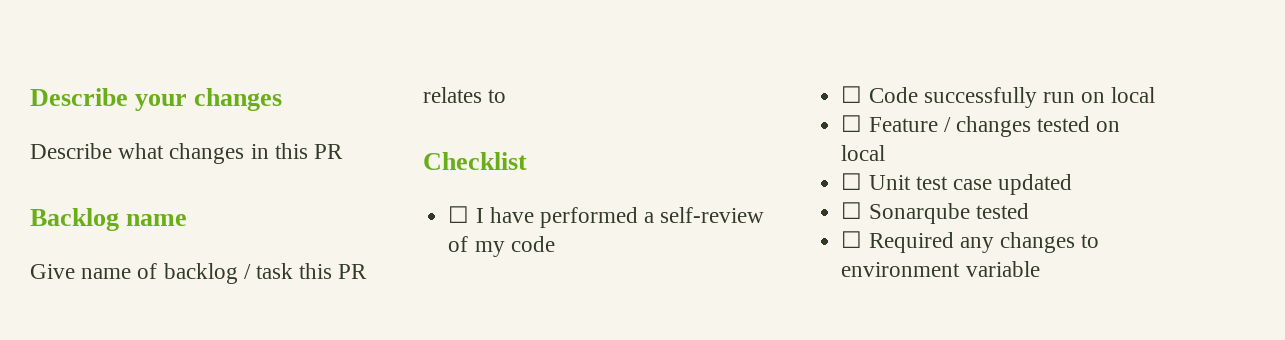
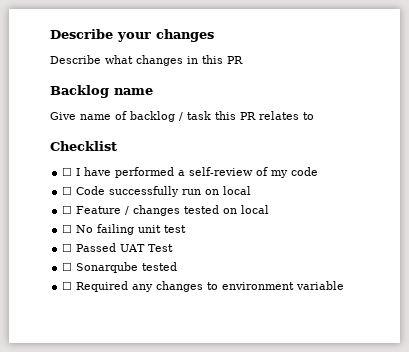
- ☐ Unit test case updated
+ ☐ No failing unit test
+ ☐ Passed UAT Test

